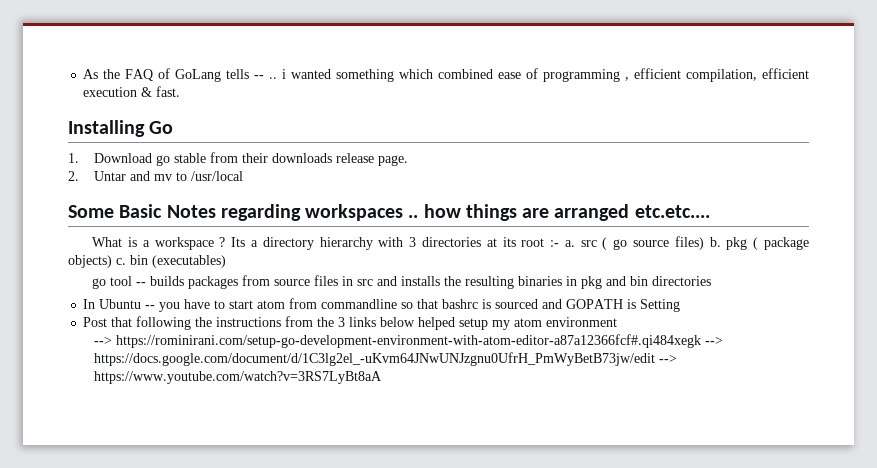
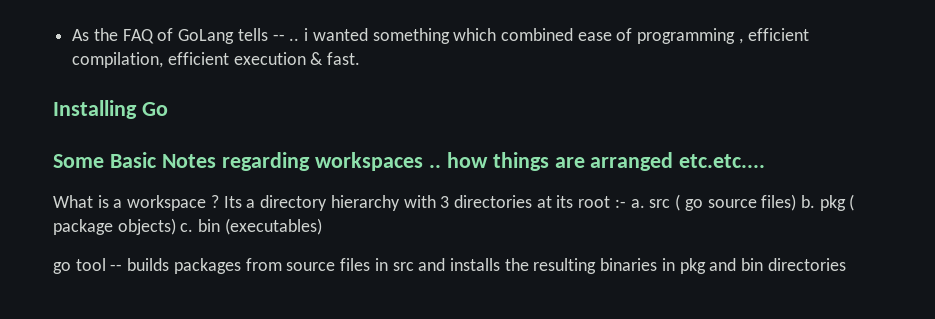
- 1. Download go stable from their downloads release page.
- 2. Untar and mv to /usr/local
- In Ubuntu -- you have to start atom from commandline so that bashrc is sourced and GOPATH is Setting
- Post that following the instructions from the 3 links below helped setup my atom environment
- --> https://rominirani.com/setup-go-development-environment-with-atom-editor-a87a12366fcf#.qi484xegk --> https://docs.google.com/document/d/1C3lg2el_-uKvm64JNwUNJzgnu0UfrH_PmWyBetB73jw/edit --> https://www.youtube.com/watch?v=3RS7LyBt8aA

